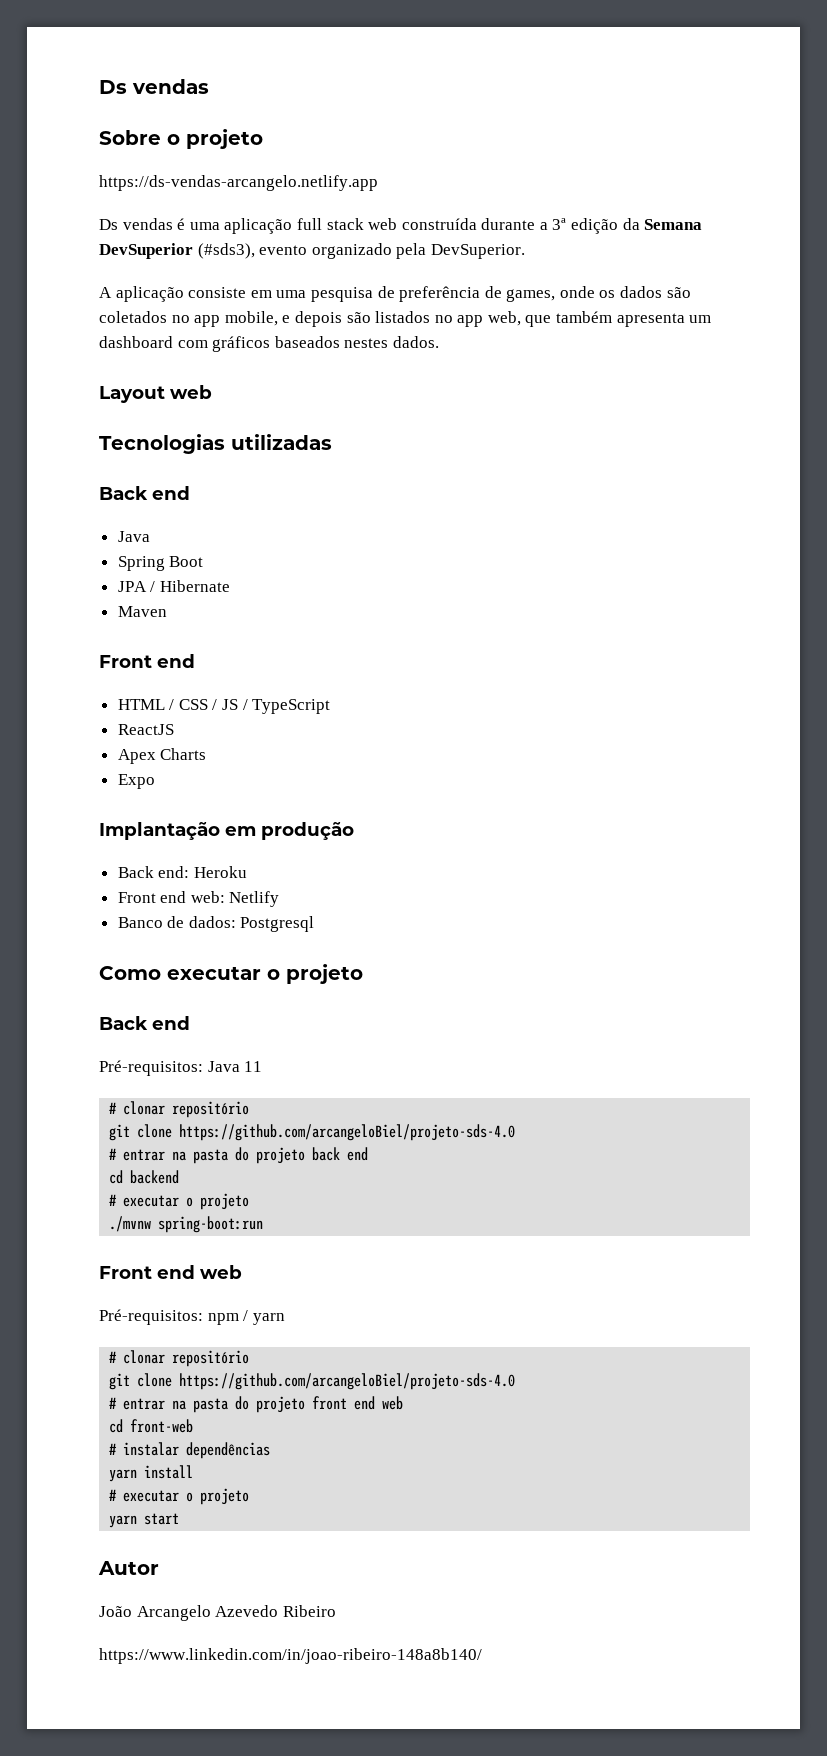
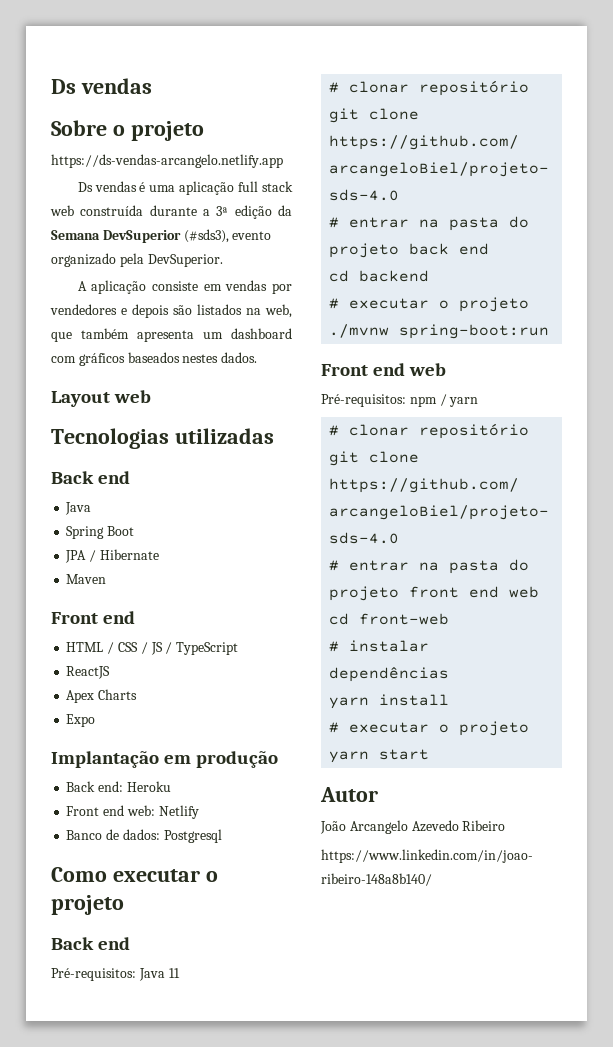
- A aplicação consiste em uma pesquisa de preferência de games, onde os dados são coletados no app mobile, e depois são listados no app web, que também apresenta um dashboard com gráficos baseados nestes dados.
+ A aplicação consiste em vendas por vendedores e depois são listados na web, que também apresenta um dashboard com gráficos baseados nestes dados.

